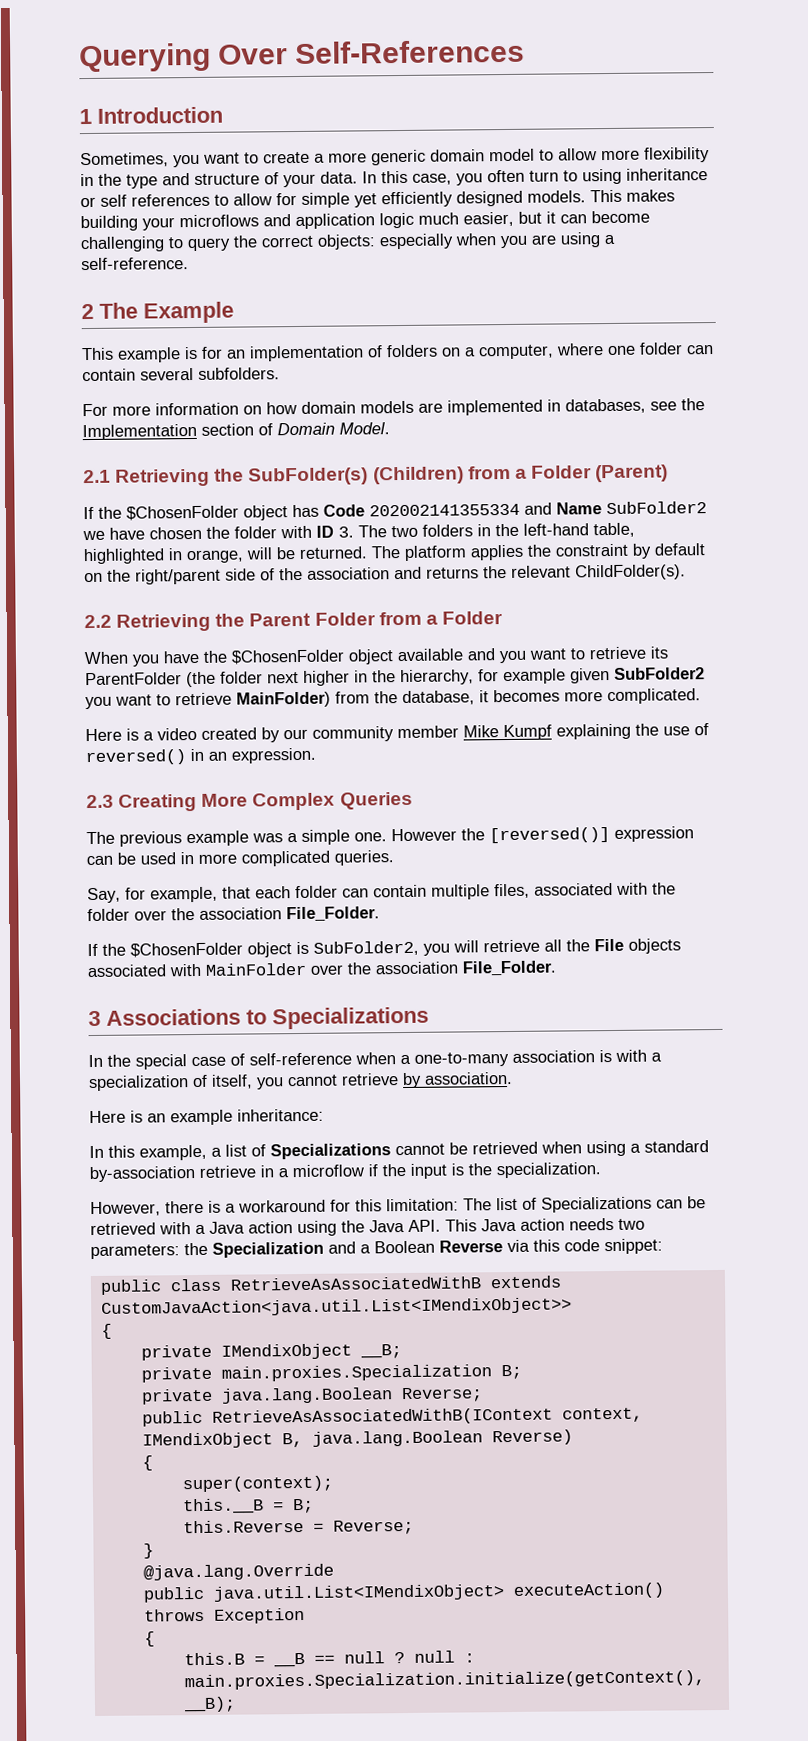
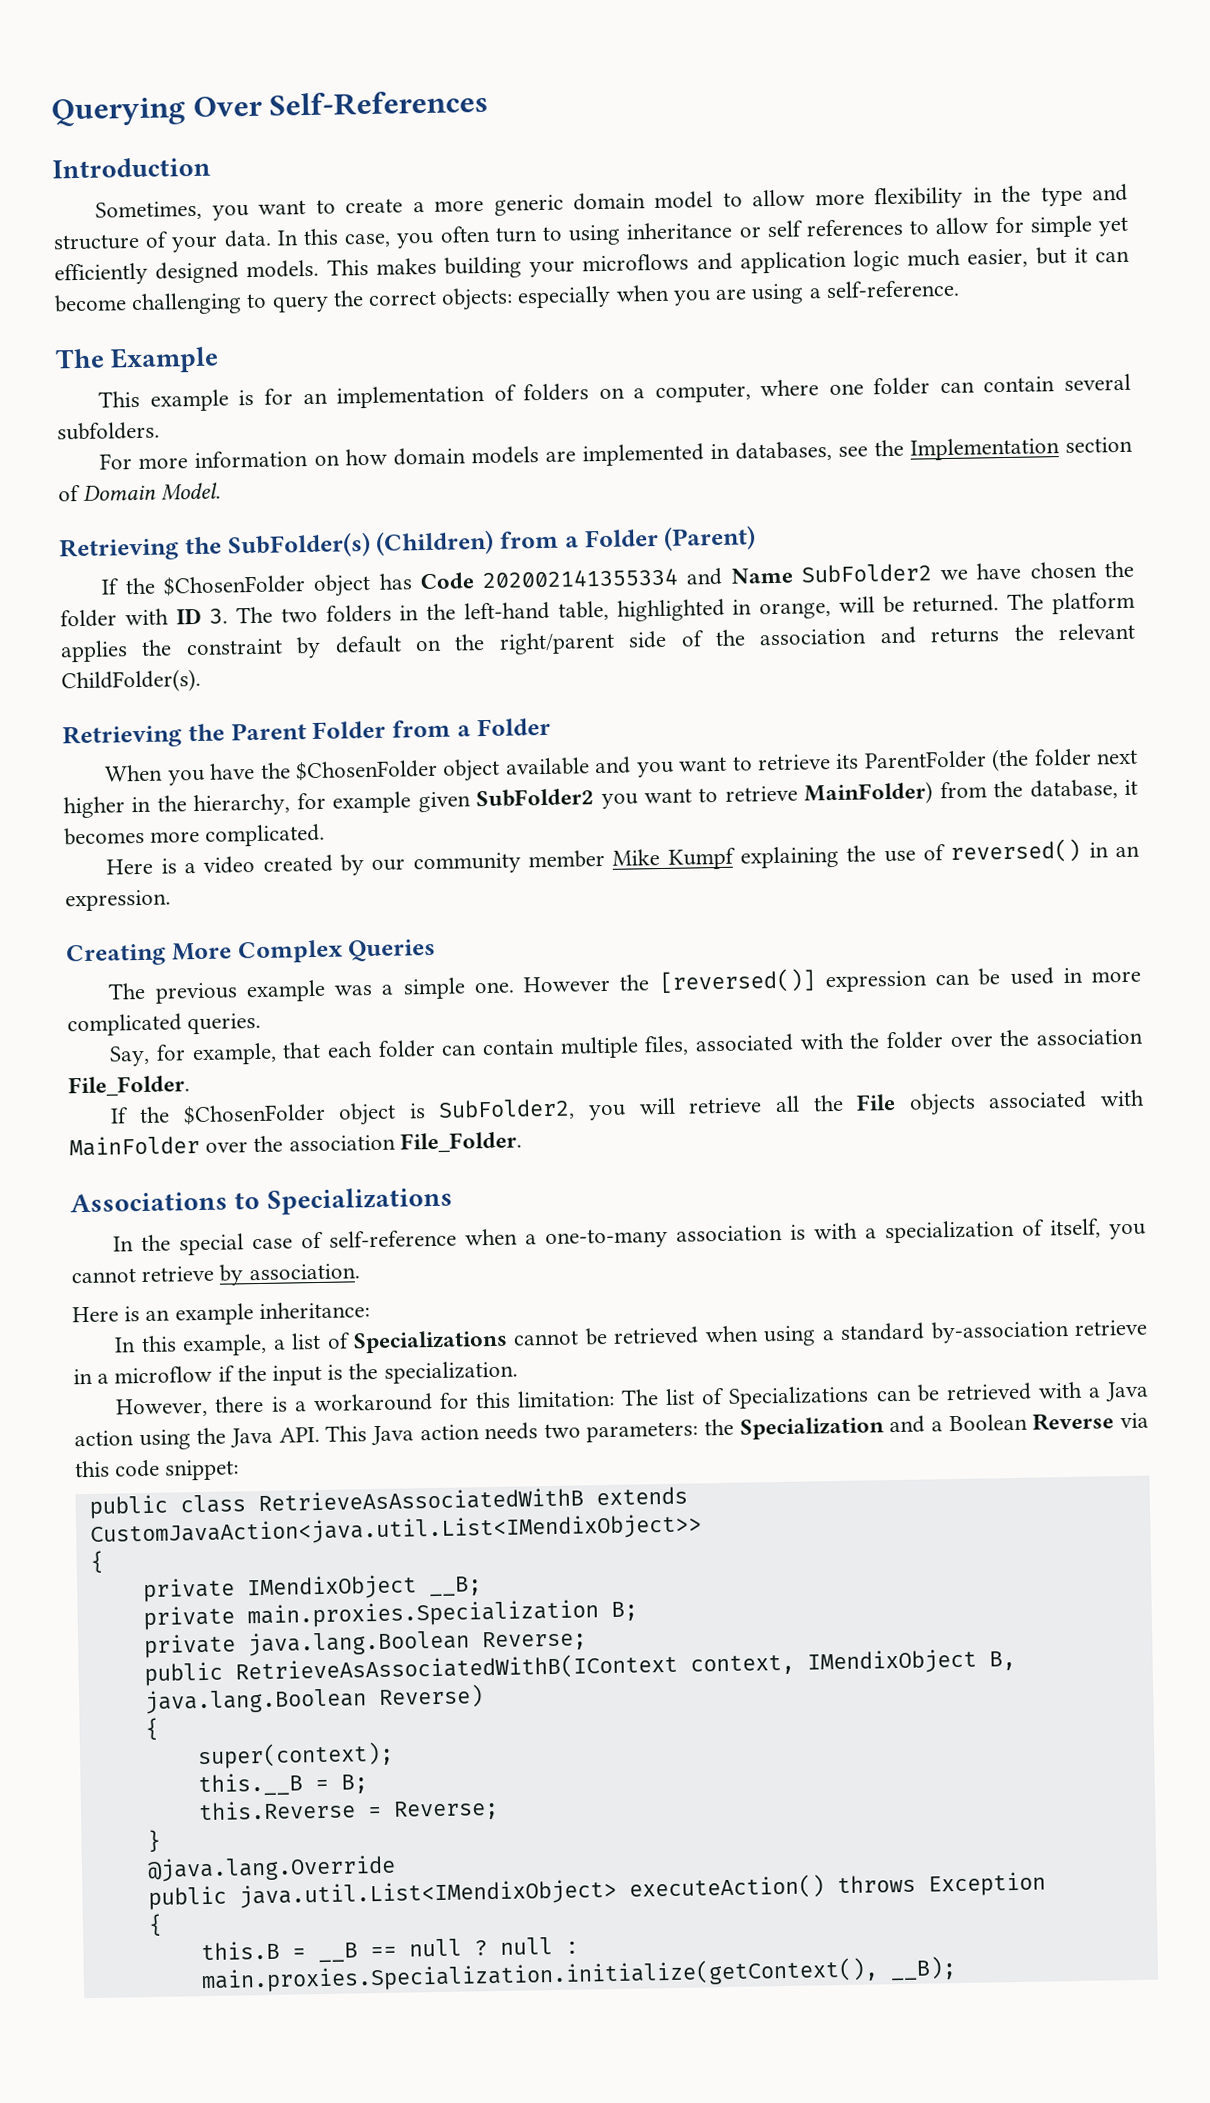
- 1 Introduction
+ Introduction
- 2 The Example
+ The Example
- 2.1 Retrieving the SubFolder(s) (Children) from a Folder (Parent)
+ Retrieving the SubFolder(s) (Children) from a Folder (Parent)
- 2.2 Retrieving the Parent Folder from a Folder
+ Retrieving the Parent Folder from a Folder
- 2.3 Creating More Complex Queries
+ Creating More Complex Queries
- 3 Associations to Specializations
+ Associations to Specializations

